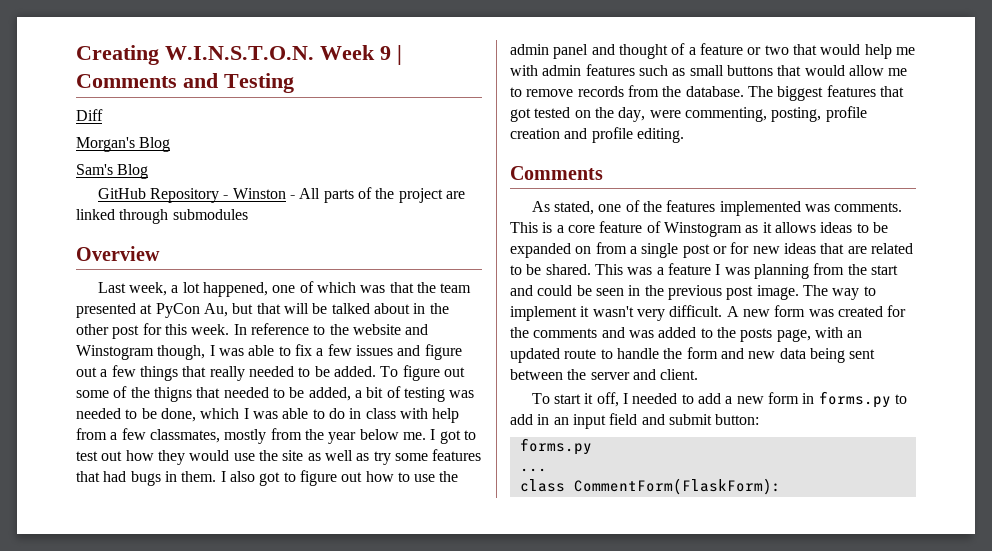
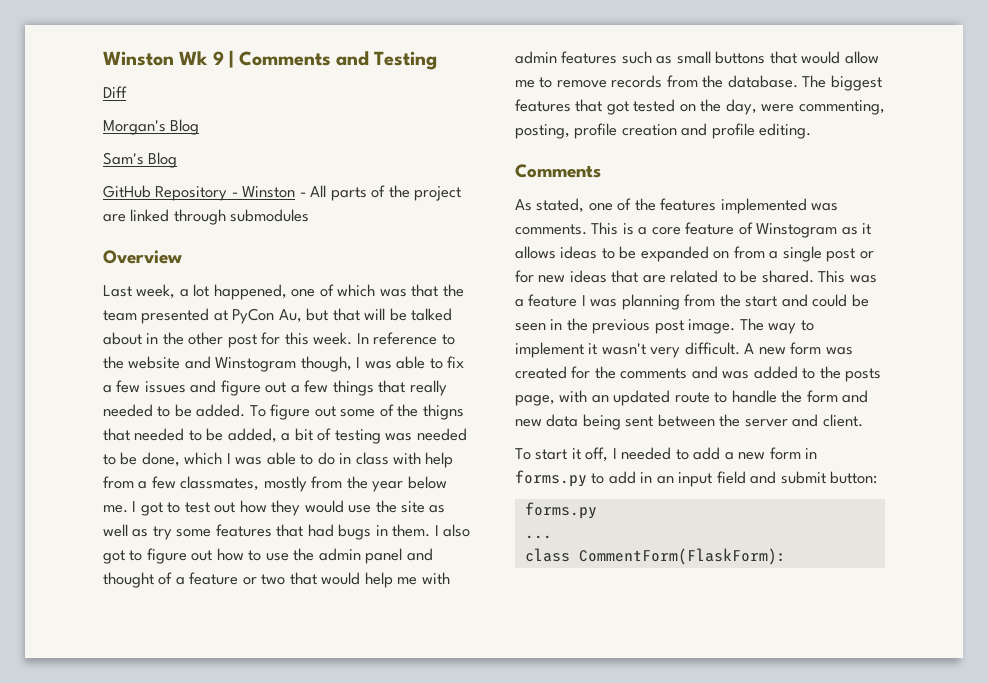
- Creating W.I.N.S.T.O.N. Week 9 | Comments and Testing
+ Winston Wk 9 | Comments and Testing

